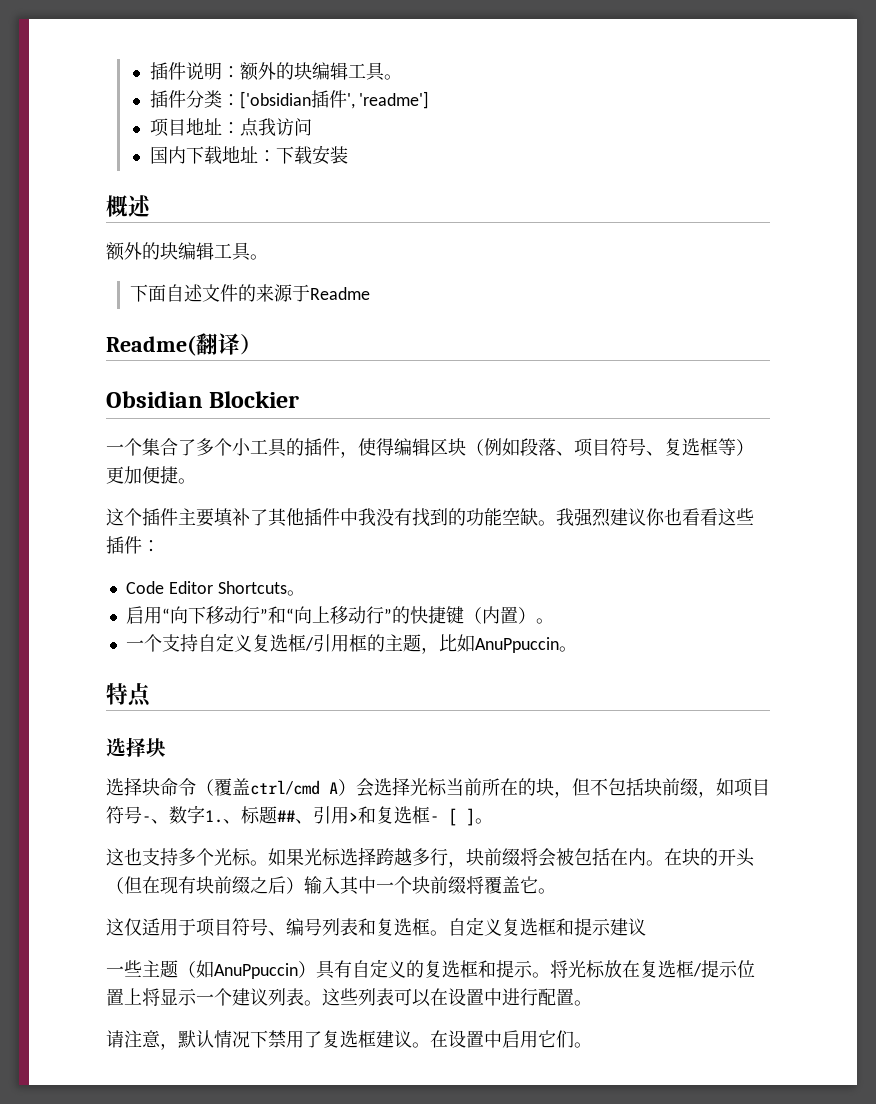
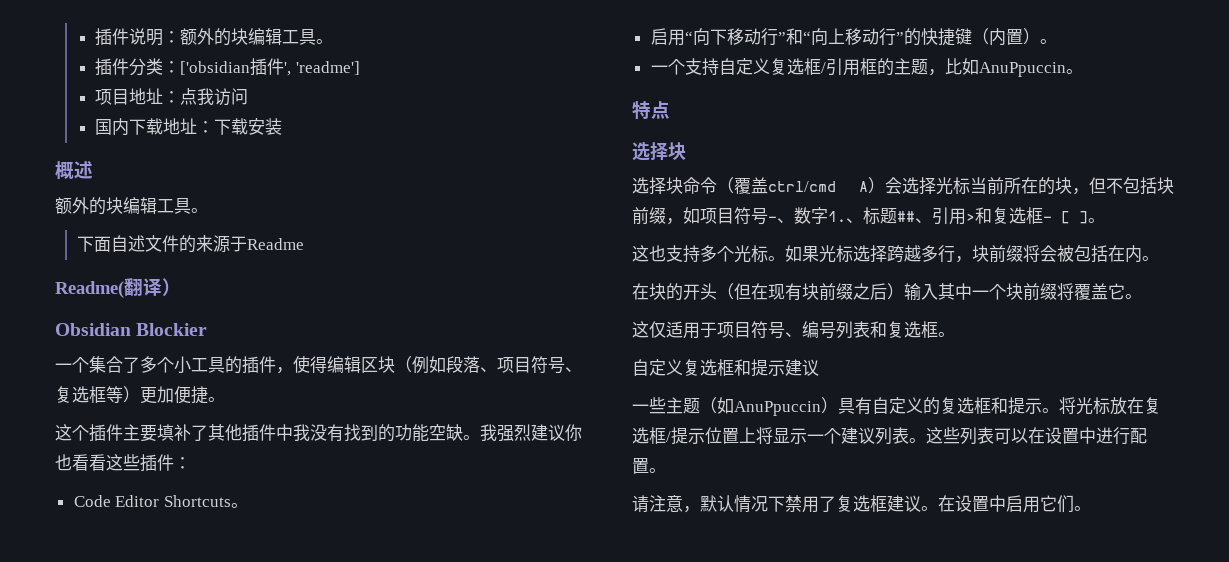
- 如果光标选择跨越多行，块前缀将会被包括在内。在块的开头（但在现有块前缀之后）输入其中一个块前缀将覆盖它。
+ 如果光标选择跨越多行，块前缀将会被包括在内。
+ 在块的开头（但在现有块前缀之后）输入其中一个块前缀将覆盖它。
- 这仅适用于项目符号、编号列表和复选框。自定义复选框和提示建议
+ 这仅适用于项目符号、编号列表和复选框。
+ 自定义复选框和提示建议

